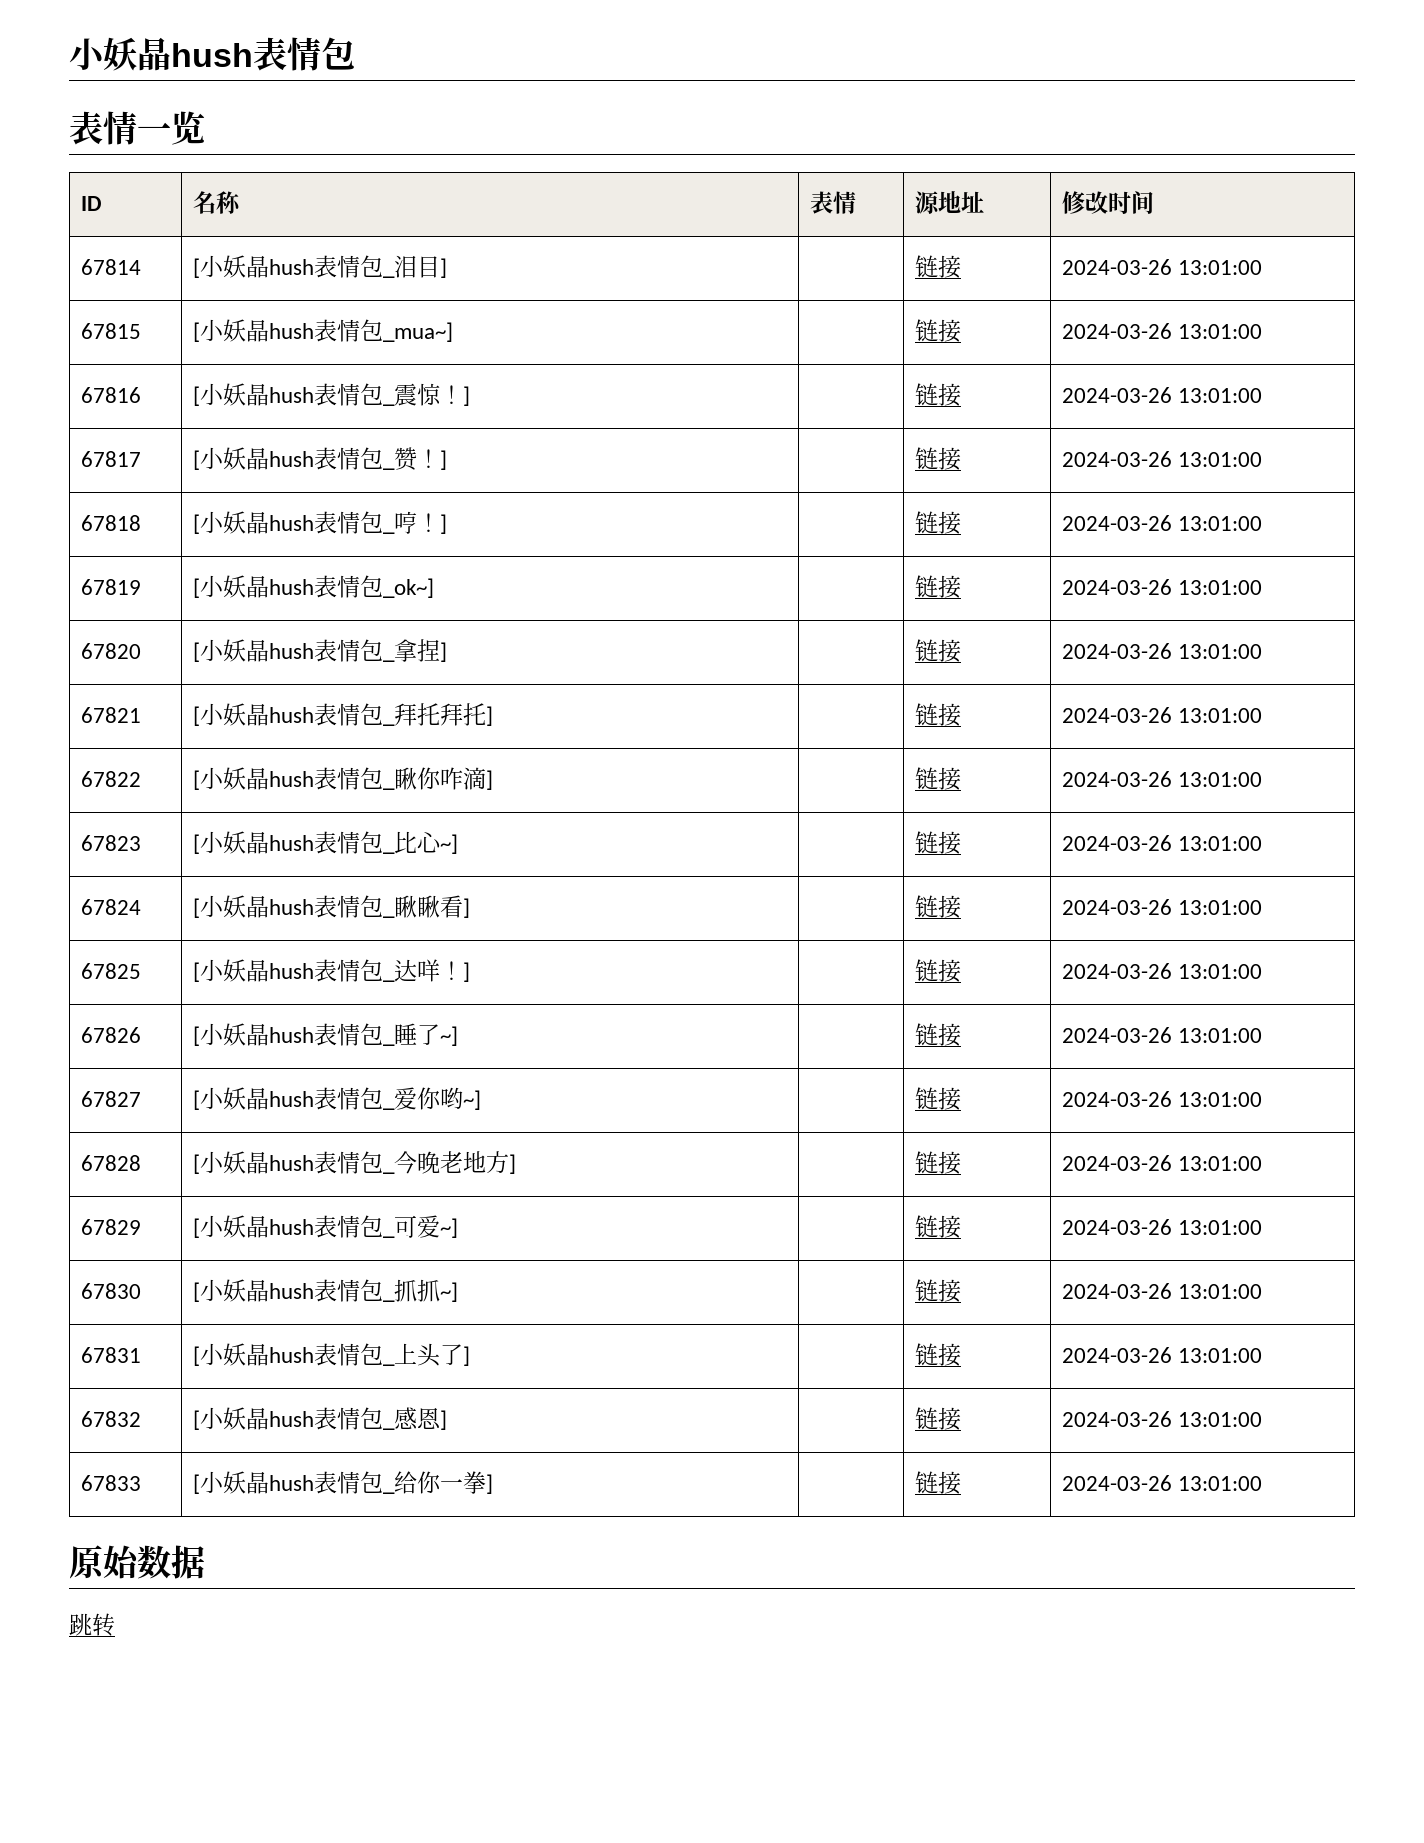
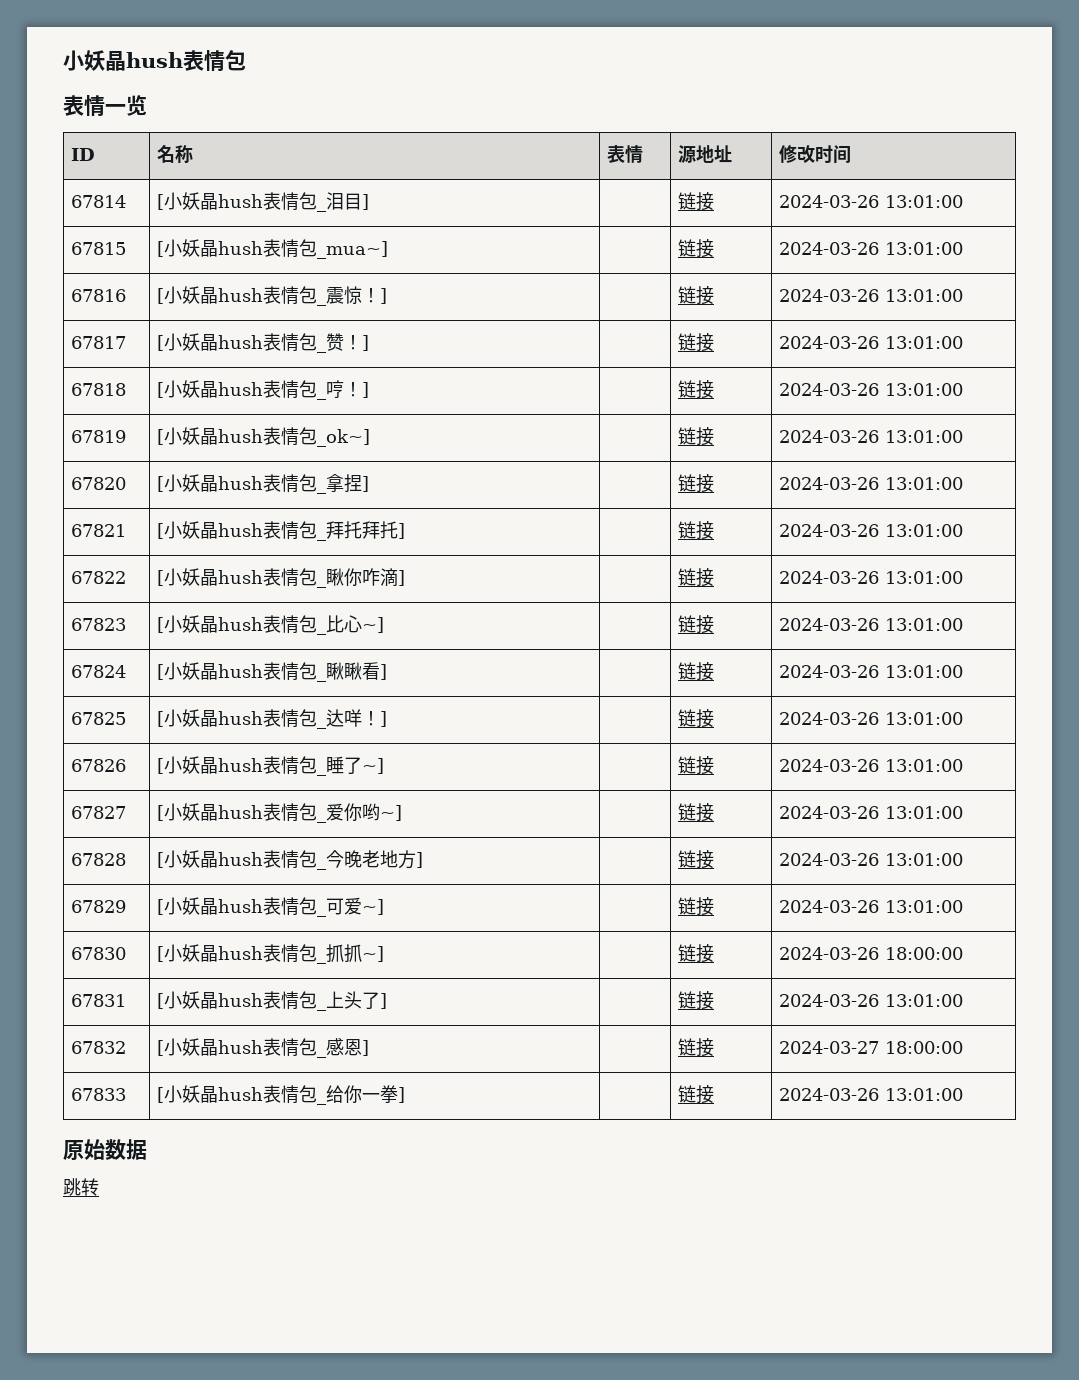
- 67830 | [小妖晶hush表情包_抓抓~] | | 链接 | 2024-03-26 13:01:00
+ 67830 | [小妖晶hush表情包_抓抓~] | | 链接 | 2024-03-26 18:00:00
- 67832 | [小妖晶hush表情包_感恩] | | 链接 | 2024-03-26 13:01:00
+ 67832 | [小妖晶hush表情包_感恩] | | 链接 | 2024-03-27 18:00:00

